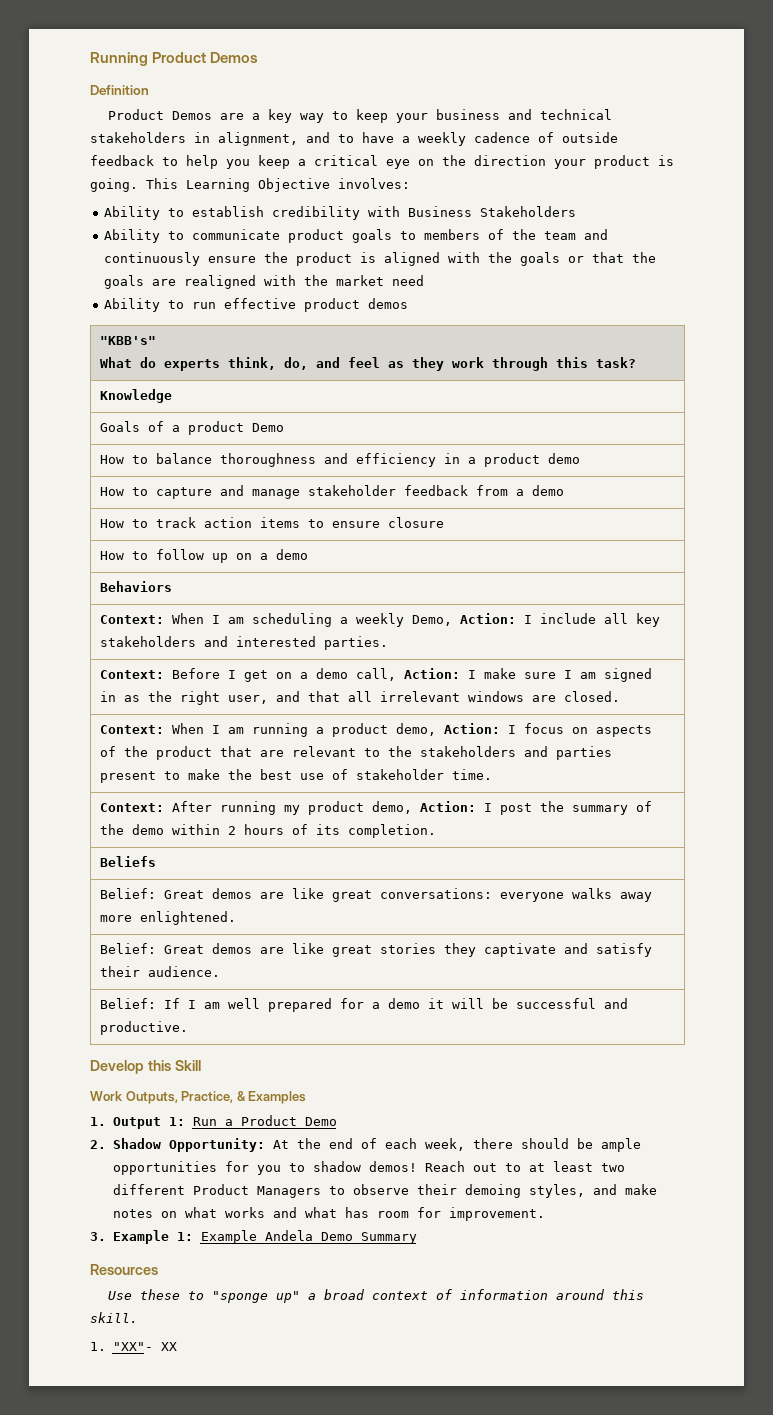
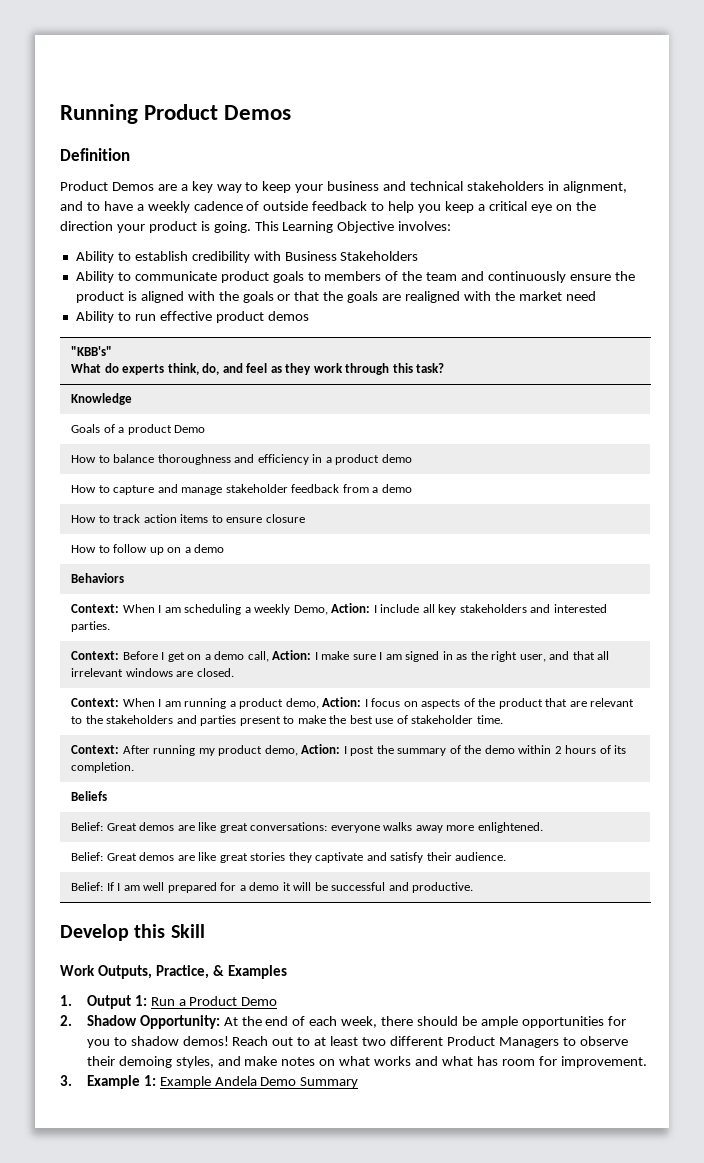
- Resources
- Use these to "sponge up" a broad context of information around this skill.
- 1. "XX"- XX

